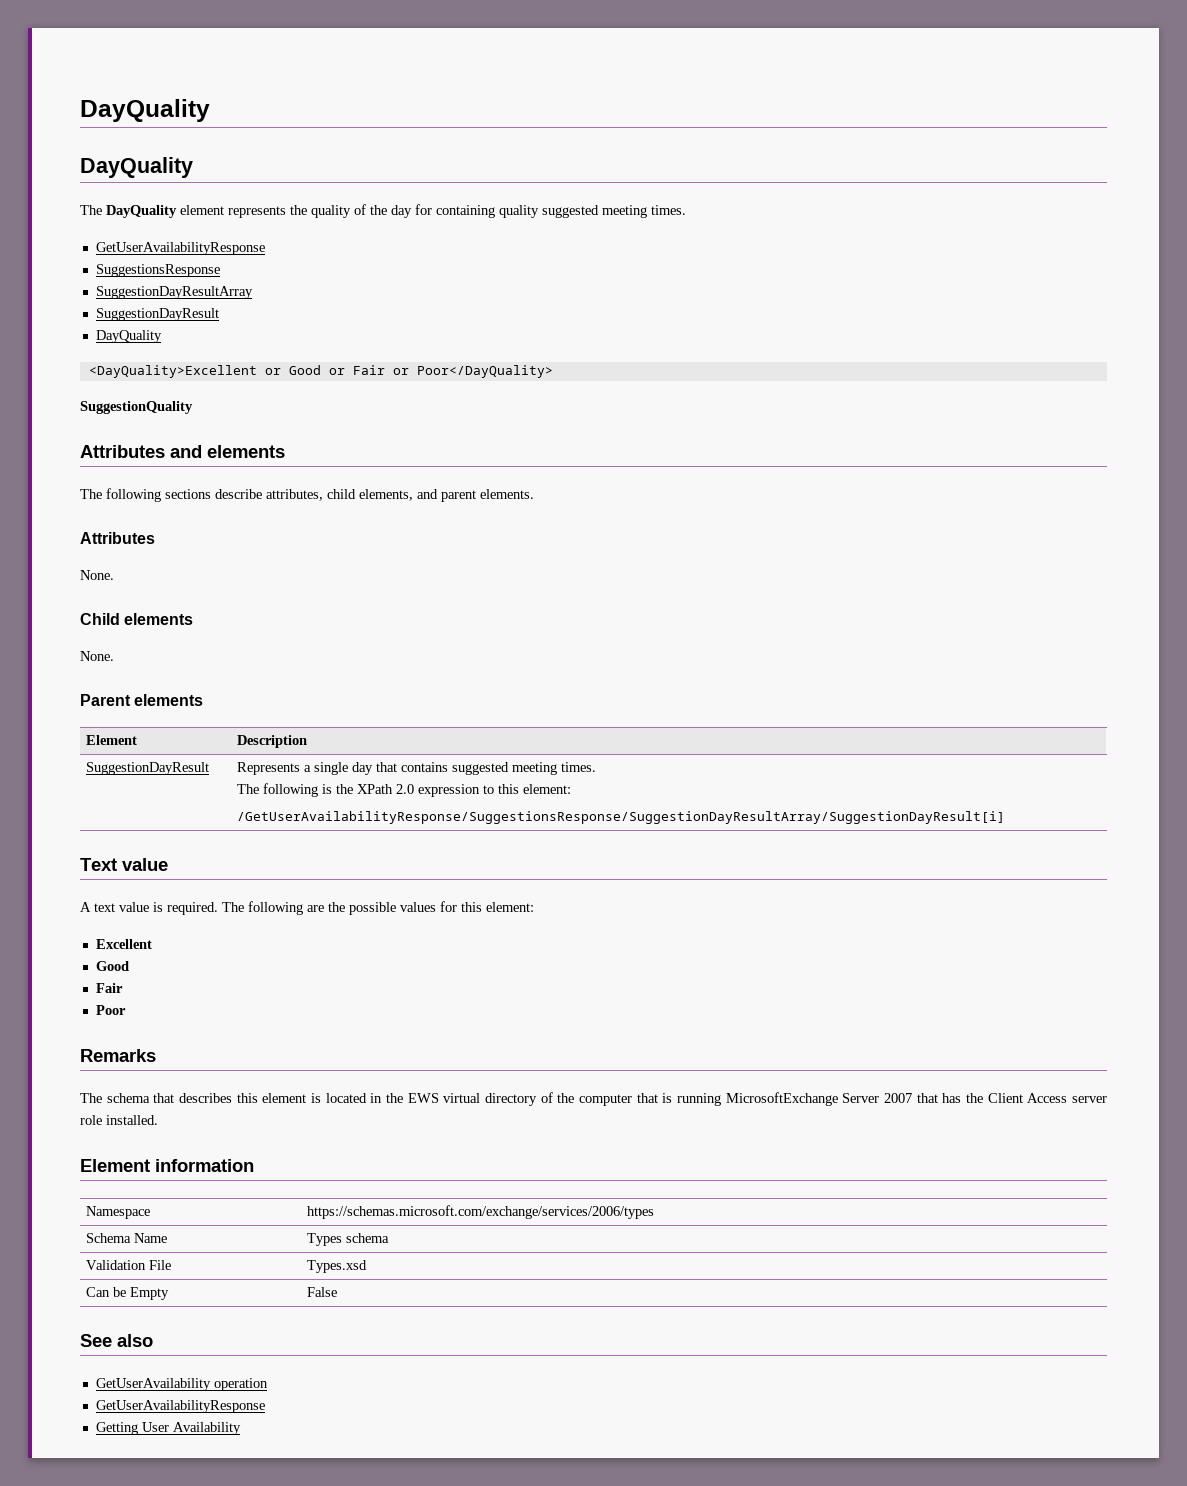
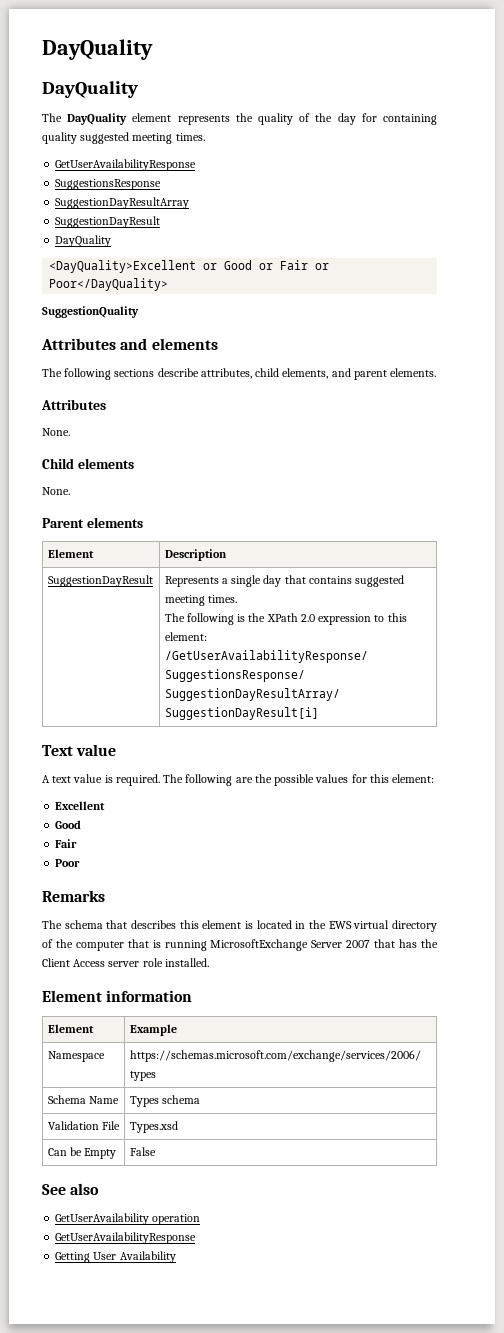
+ Element | Example

